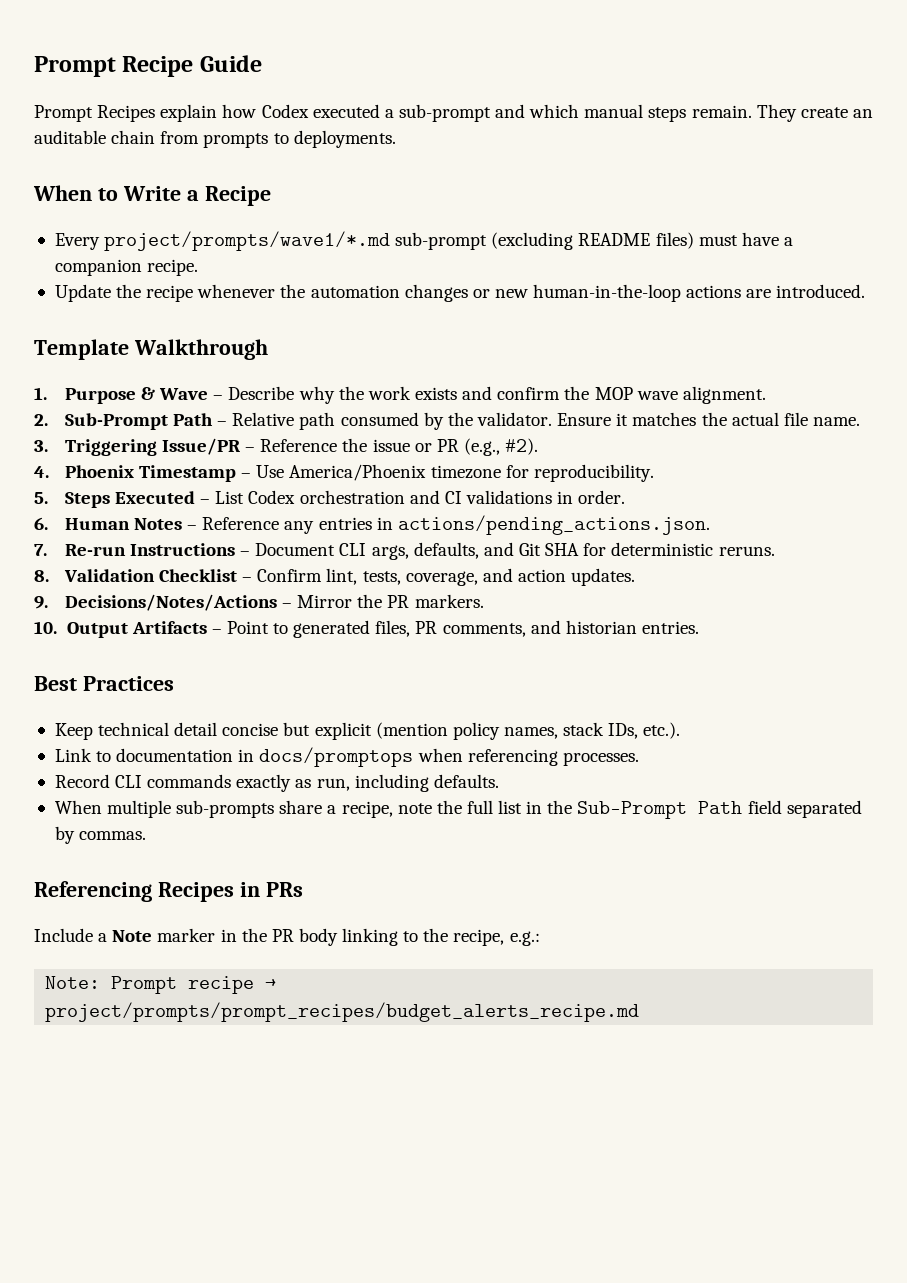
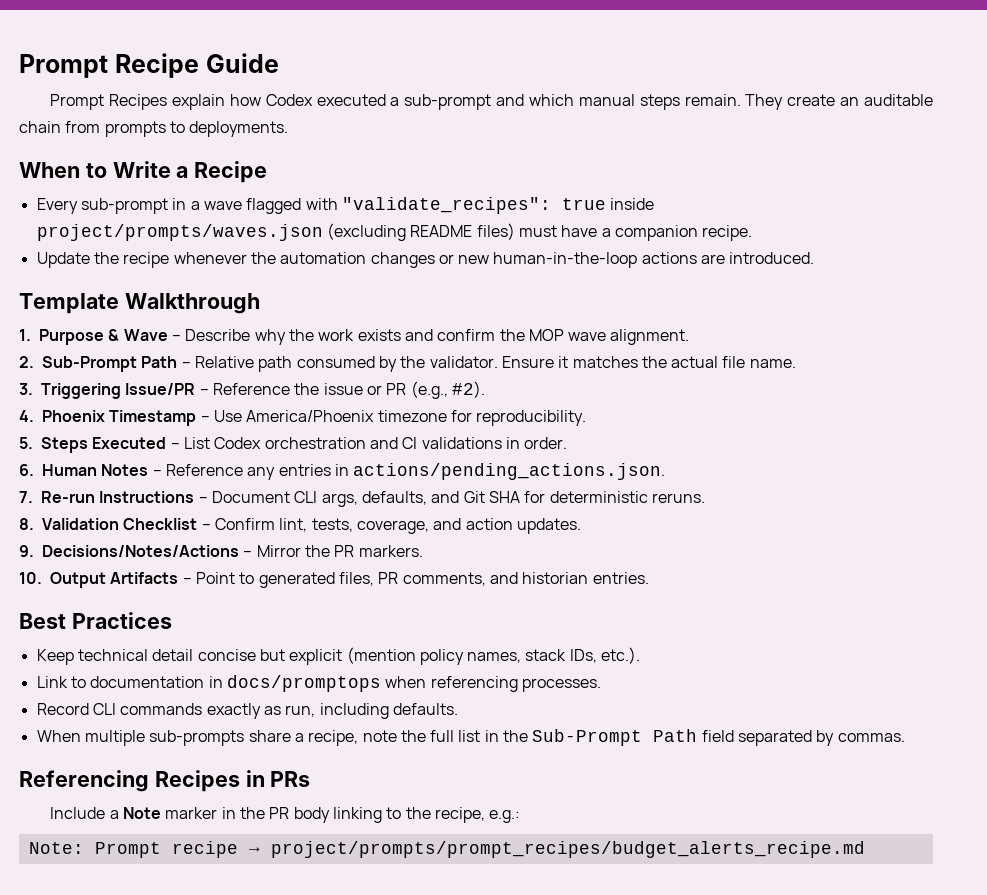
- Every project/prompts/wave1/*.md sub-prompt (excluding README files) must have a companion recipe.
+ Every sub-prompt in a wave flagged with "validate_recipes": true inside project/prompts/waves.json (excluding README files) must have a companion recipe.

